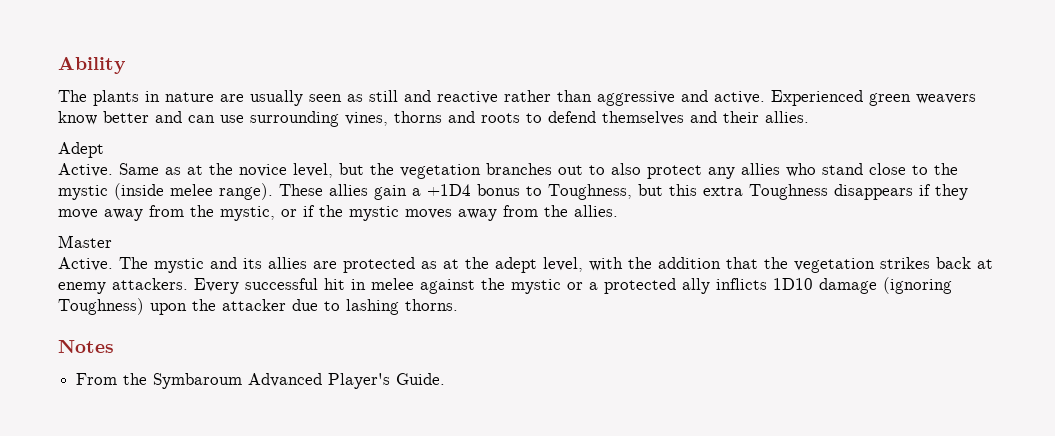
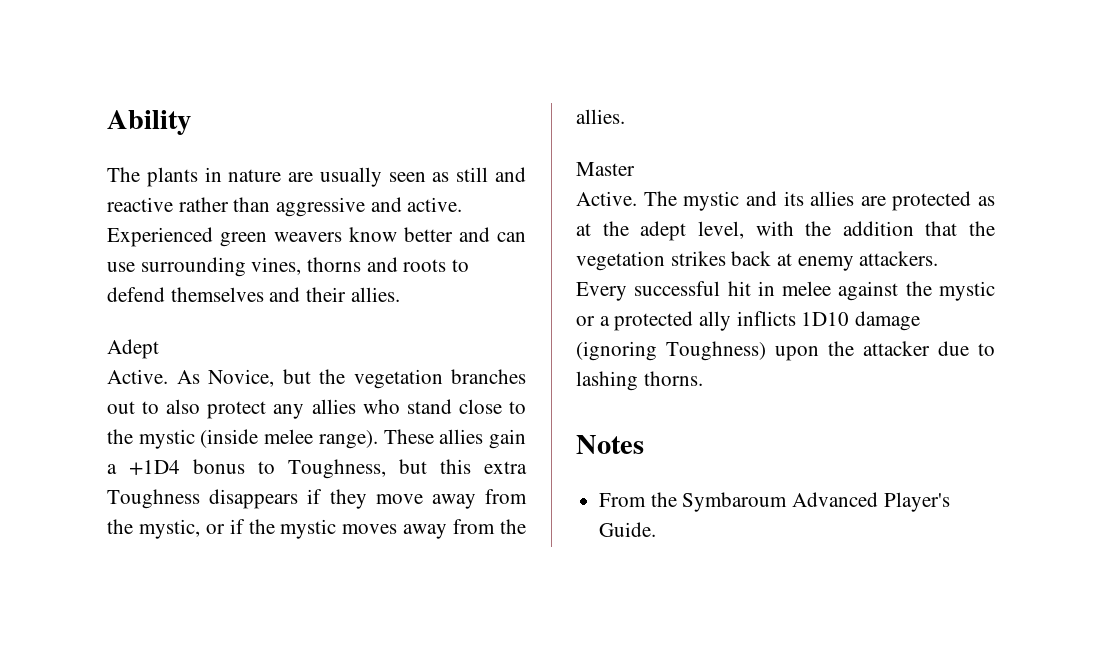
- Same as at the novice level, but the vegetation branches out to also protect any allies who stand close to the mystic (inside melee range).
+ As Novice, but the vegetation branches out to also protect any allies who stand close to the mystic (inside melee range).

